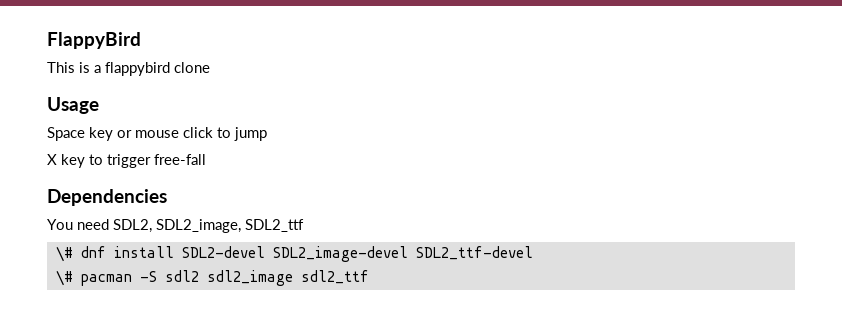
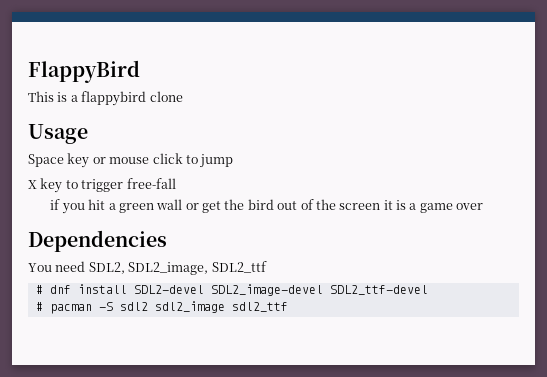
+ if you hit a green wall or get the bird out of the screen it is a game over
- \# dnf install SDL2-devel SDL2_image-devel SDL2_ttf-devel
+ # dnf install SDL2-devel SDL2_image-devel SDL2_ttf-devel
- \# pacman -S sdl2 sdl2_image sdl2_ttf
+ # pacman -S sdl2 sdl2_image sdl2_ttf

